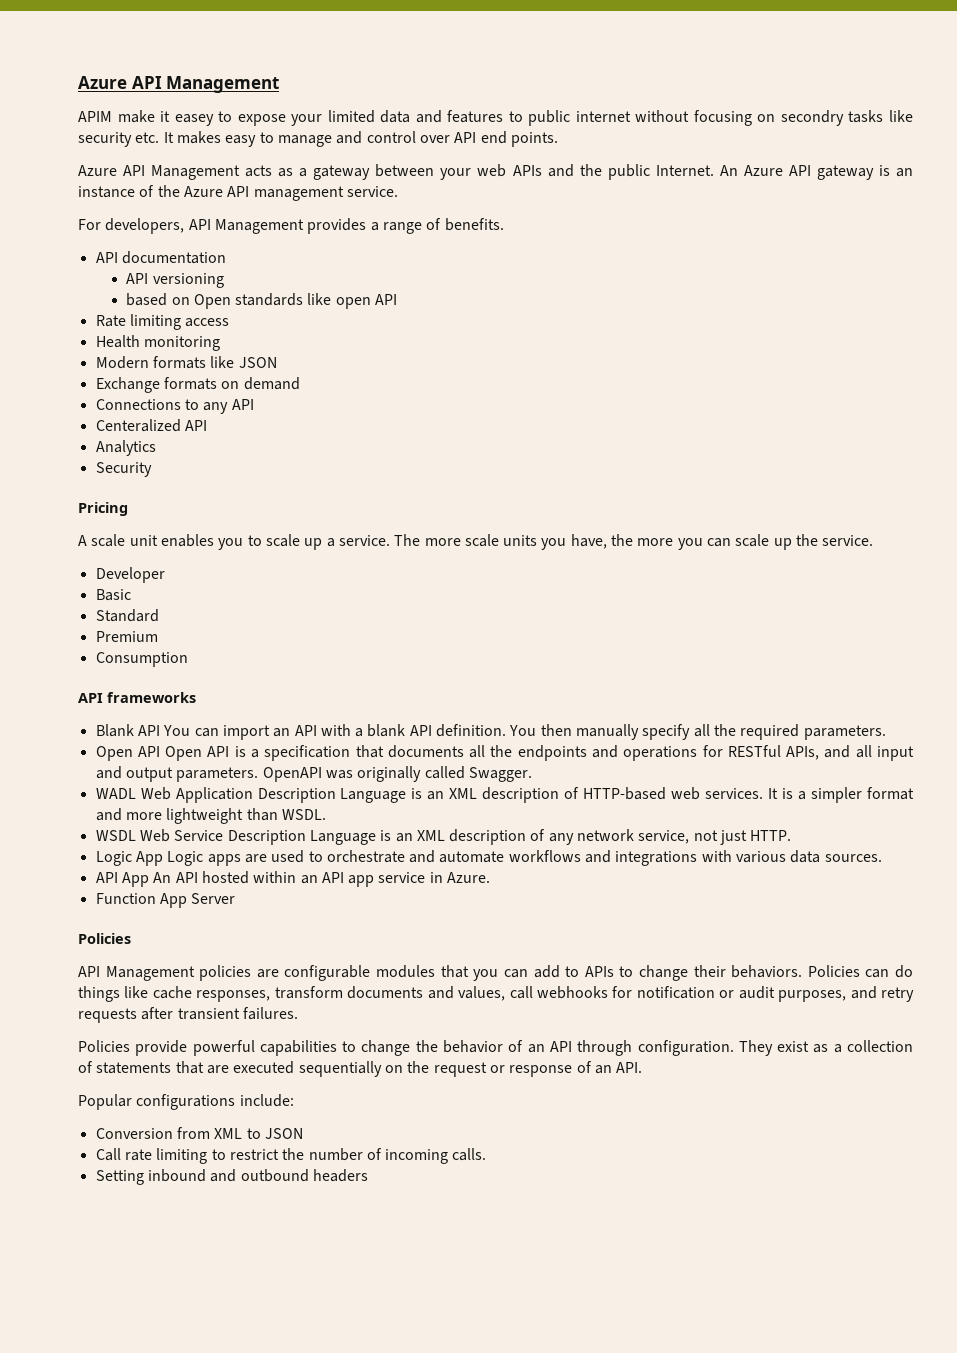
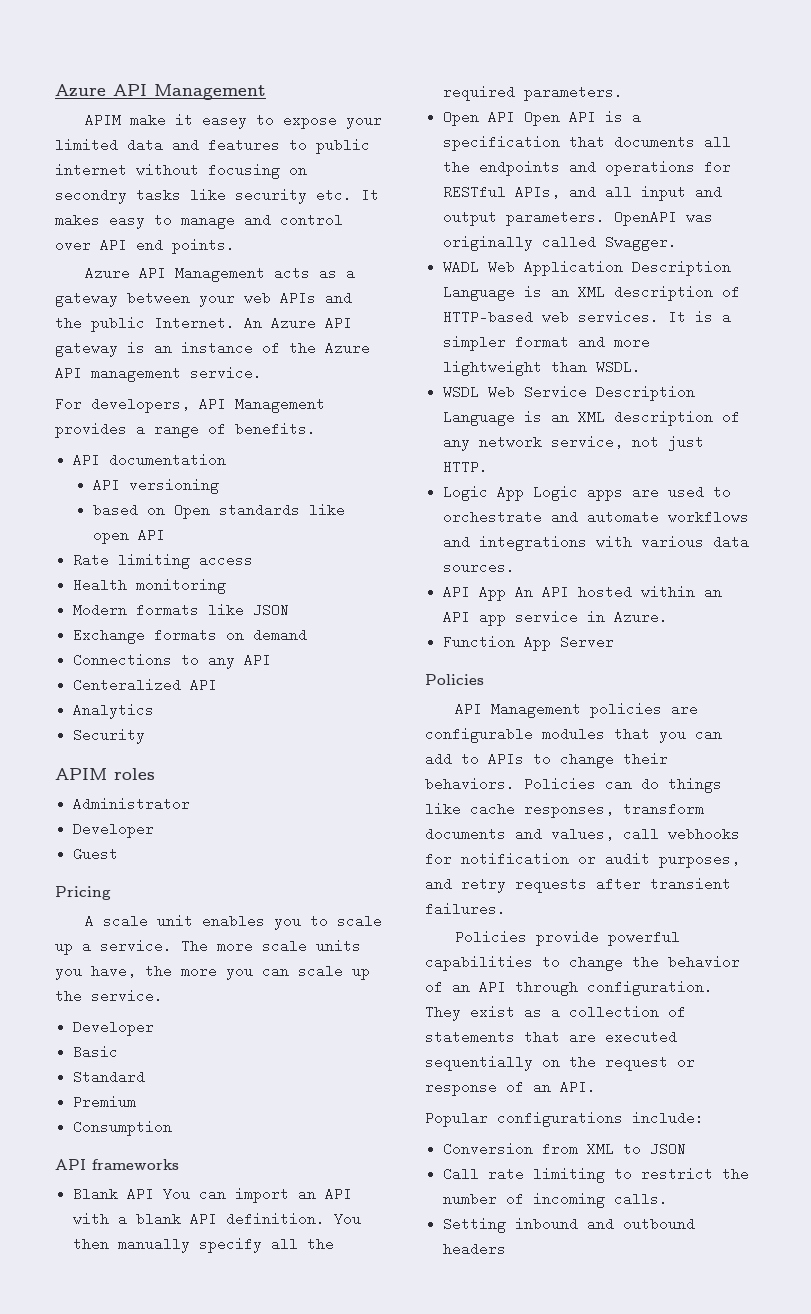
+ APIM roles
+ Administrator
+ Developer
+ Guest

